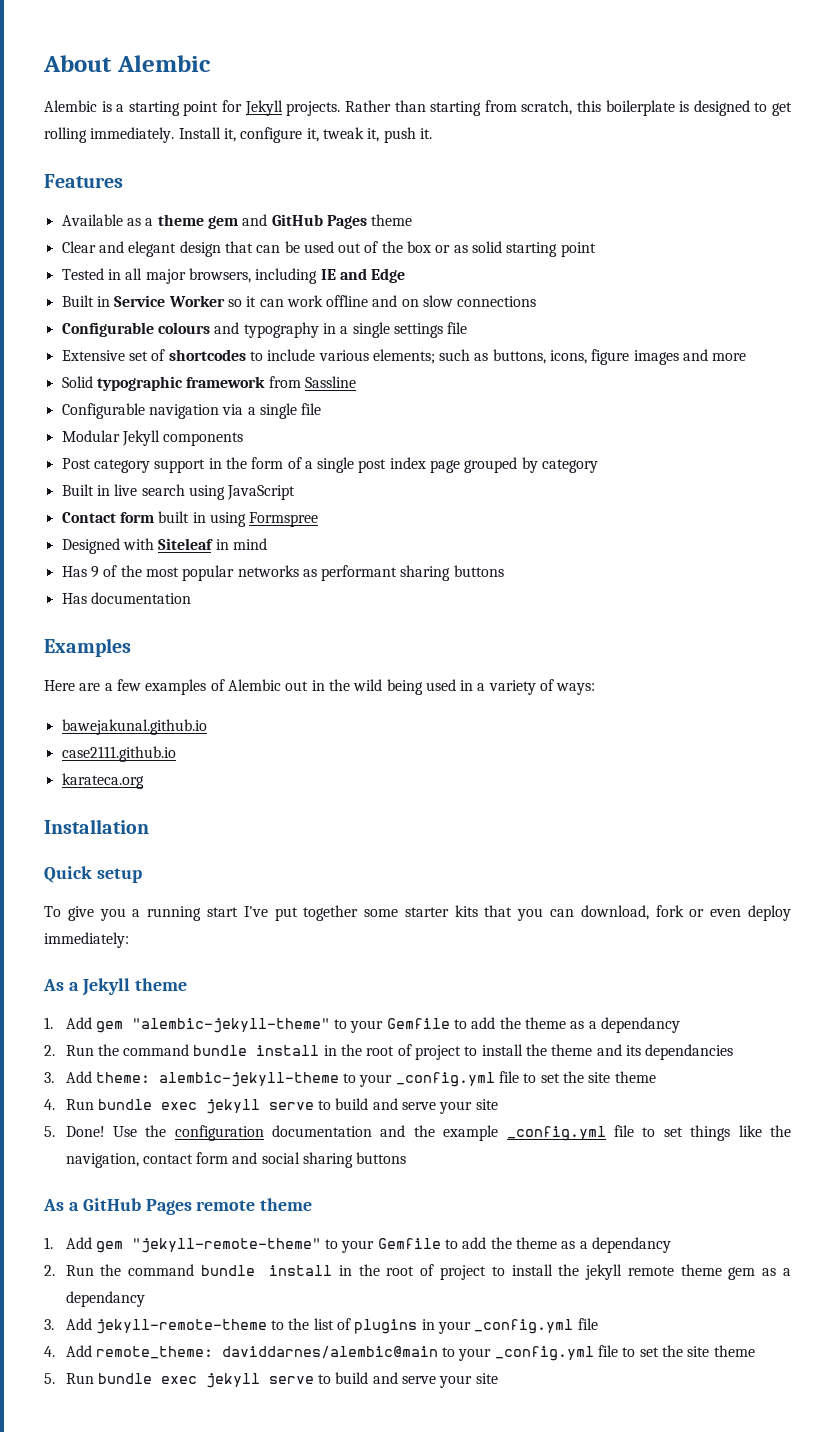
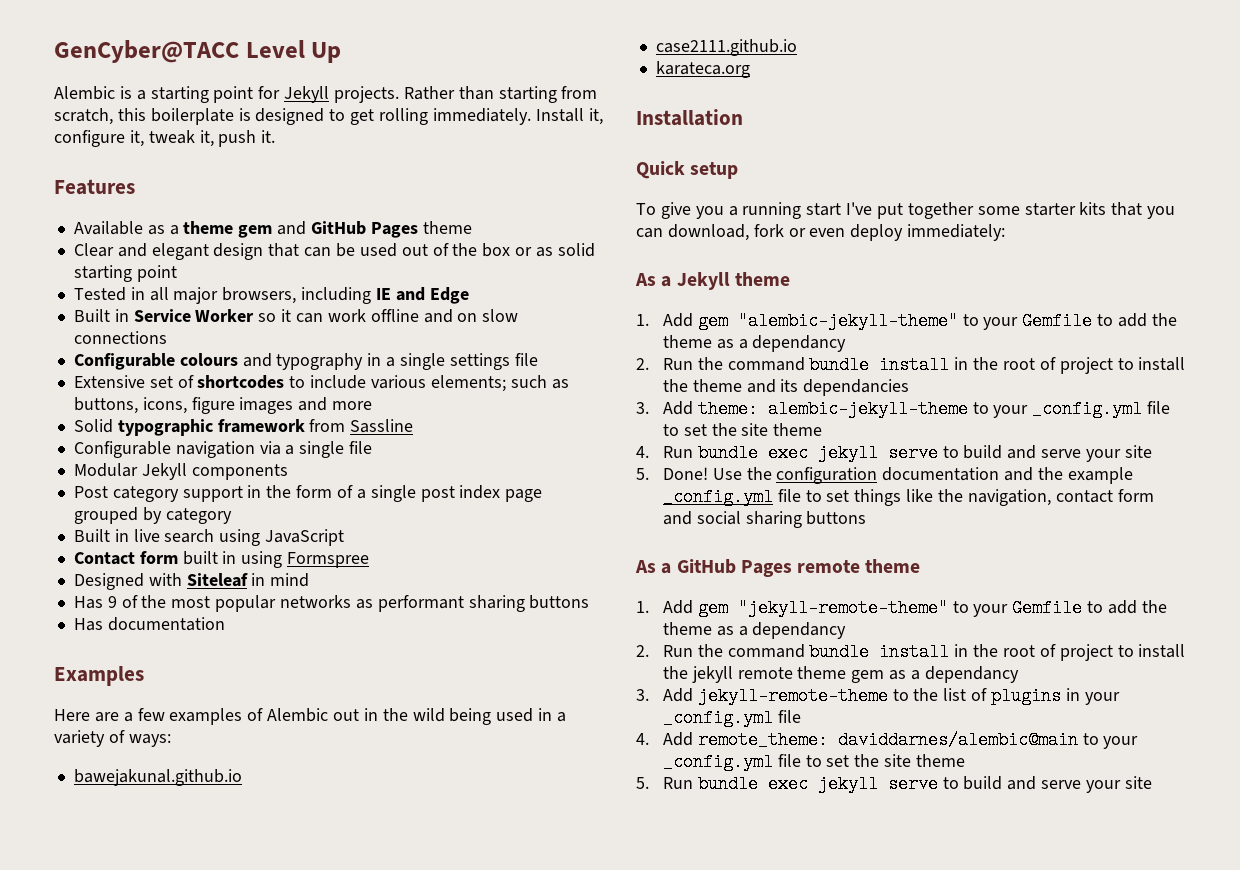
- About Alembic
+ GenCyber@TACC Level Up

